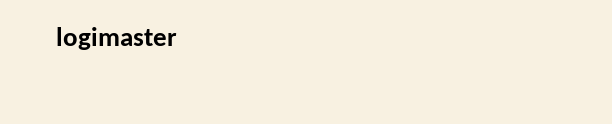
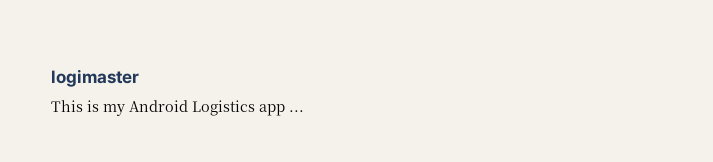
+ This is my Android Logistics app ...

